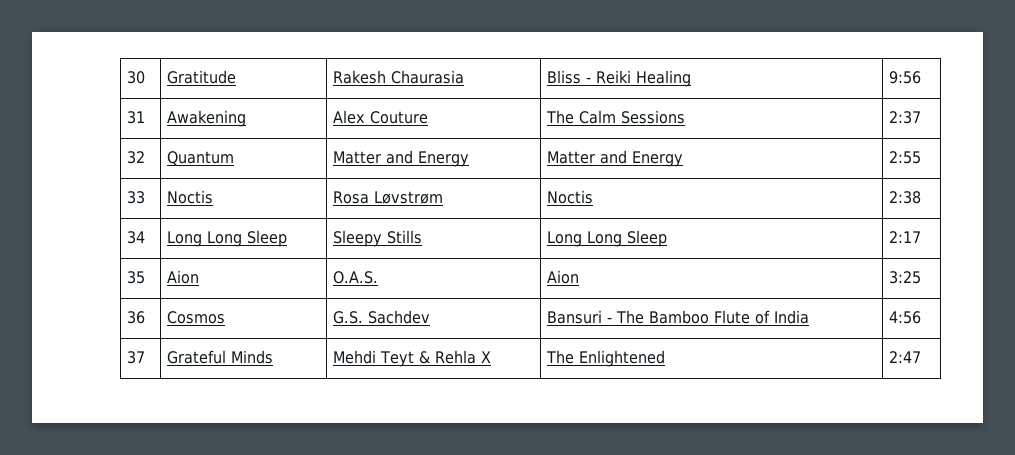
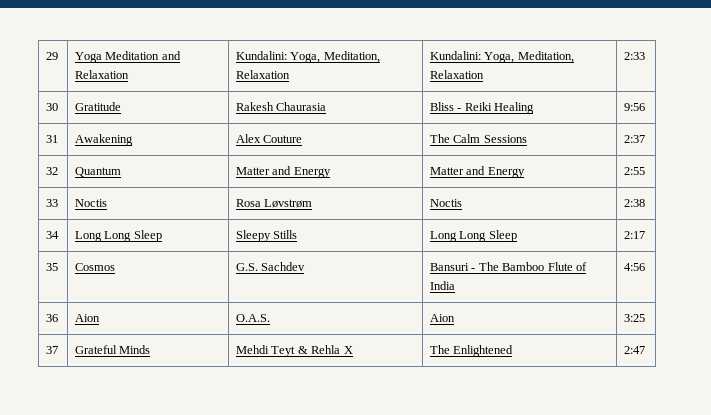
+ 29 | Yoga Meditation and Relaxation | Kundalini: Yoga, Meditation, Relaxation | Kundalini: Yoga, Meditation, Relaxation | 2:33
- 35 | Aion | O.A.S. | Aion | 3:25
- 36 | Cosmos | G.S. Sachdev | Bansuri - The Bamboo Flute of India | 4:56
+ 35 | Cosmos | G.S. Sachdev | Bansuri - The Bamboo Flute of India | 4:56
+ 36 | Aion | O.A.S. | Aion | 3:25

